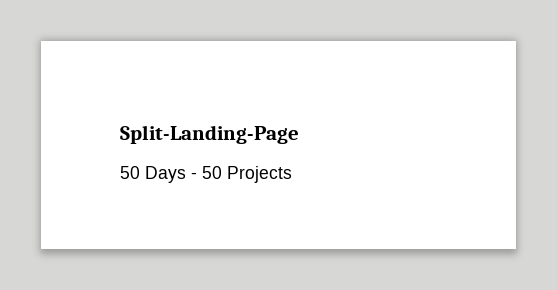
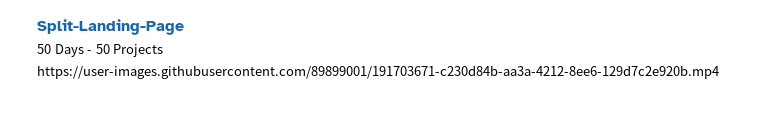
+ https://user-images.githubusercontent.com/89899001/191703671-c230d84b-aa3a-4212-8ee6-129d7c2e920b.mp4

